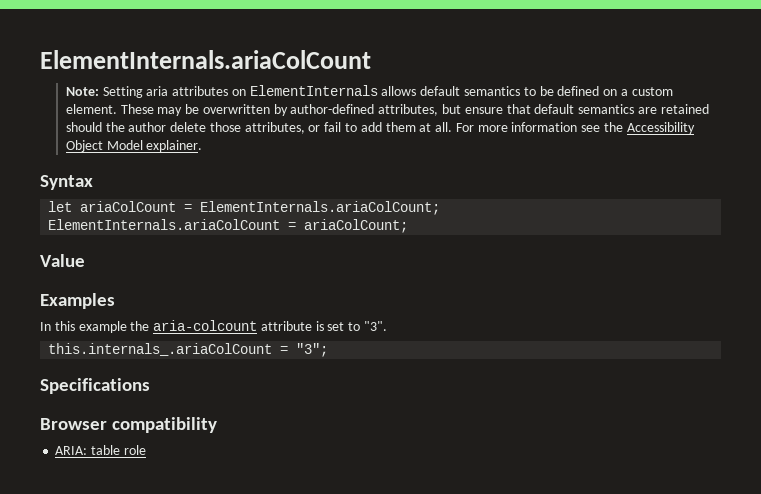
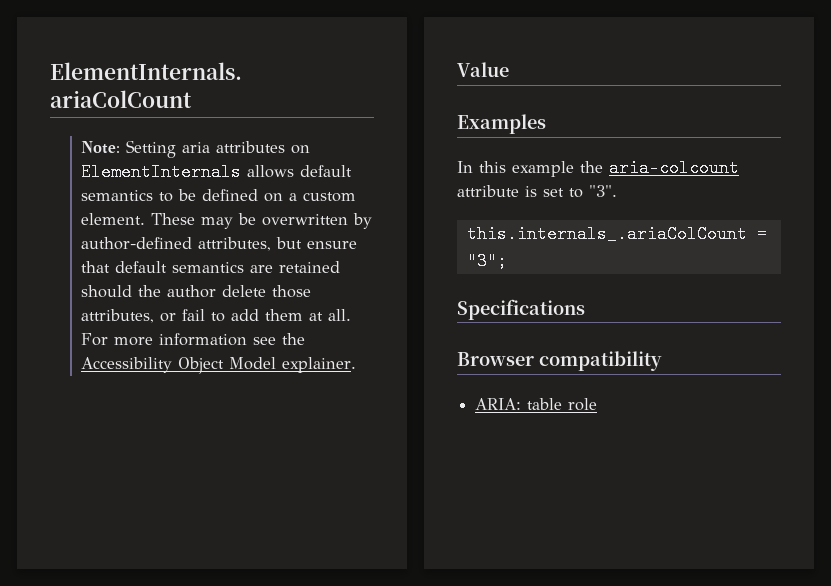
- Syntax
- let ariaColCount = ElementInternals.ariaColCount;
- ElementInternals.ariaColCount = ariaColCount;

